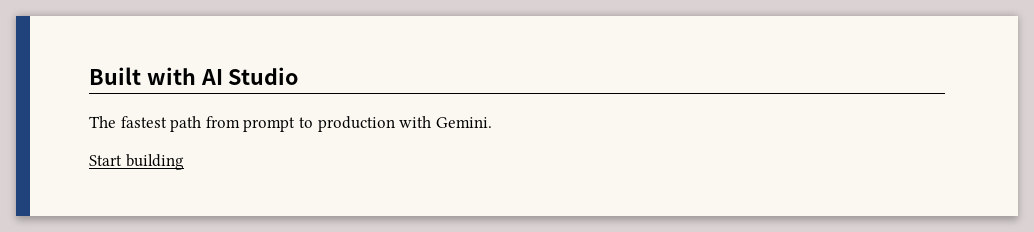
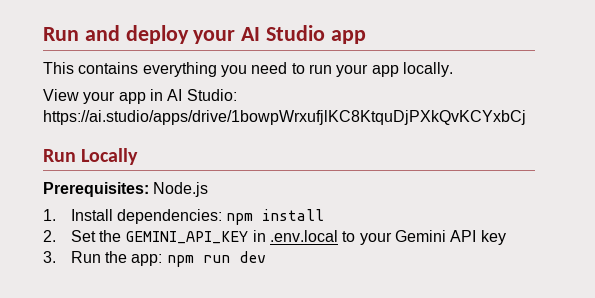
- Built with AI Studio
- The fastest path from prompt to production with Gemini.
- Start building
+ Run and deploy your AI Studio app
+ This contains everything you need to run your app locally.
+ View your app in AI Studio: https://ai.studio/apps/drive/1bowpWrxufjlKC8KtquDjPXkQvKCYxbCj
+ Run Locally
+ Prerequisites: Node.js
+ 1. Install dependencies: npm install
+ 2. Set the GEMINI_API_KEY in .env.local to your Gemini API key
+ 3. Run the app: npm run dev

